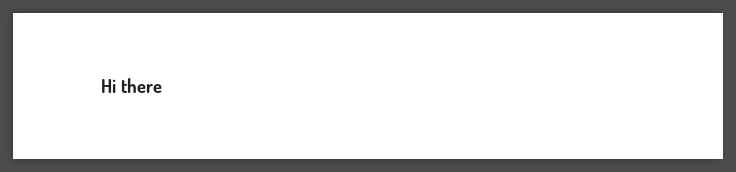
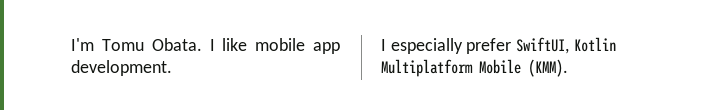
- Hi there
+ I'm Tomu Obata. I like mobile app development.
+ I especially prefer SwiftUI, Kotlin Multiplatform Mobile (KMM).

